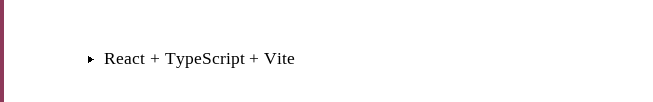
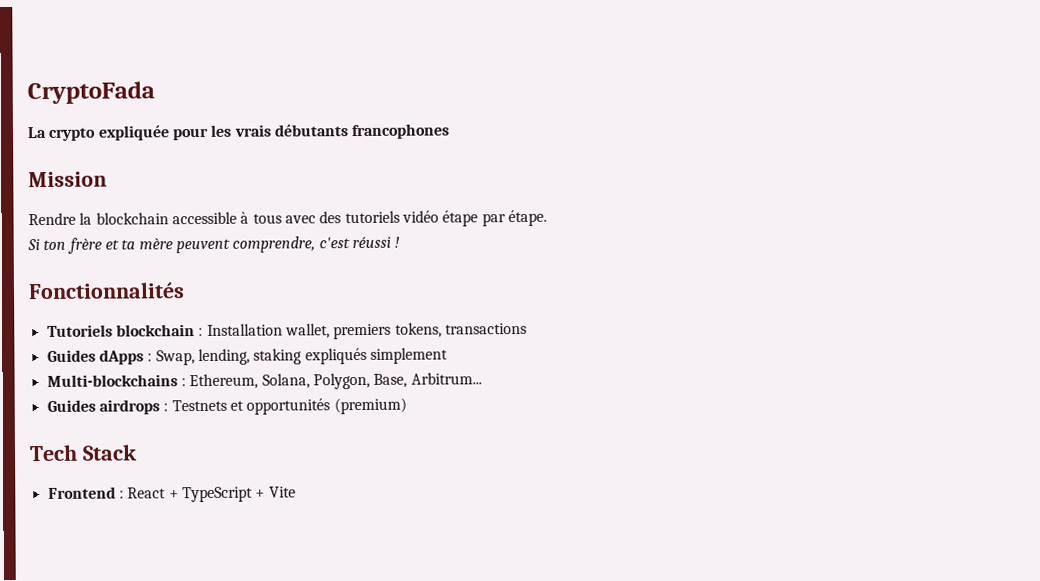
- React + TypeScript + Vite
+ CryptoFada
+ La crypto expliquée pour les vrais débutants francophones
+ Mission
+ Rendre la blockchain accessible à tous avec des tutoriels vidéo étape par étape.
+ Si ton frère et ta mère peuvent comprendre, c'est réussi !
+ Fonctionnalités
+ Tutoriels blockchain : Installation wallet, premiers tokens, transactions
+ Guides dApps : Swap, lending, staking expliqués simplement
+ Multi-blockchains : Ethereum, Solana, Polygon, Base, Arbitrum...
+ Guides airdrops : Testnets et opportunités (premium)
+ Tech Stack
+ Frontend : React + TypeScript + Vite

